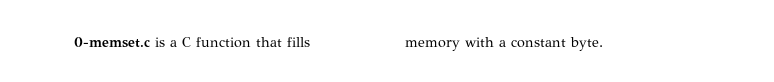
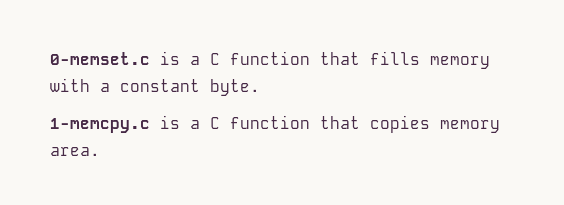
+ 1-memcpy.c is a C function that copies memory area.

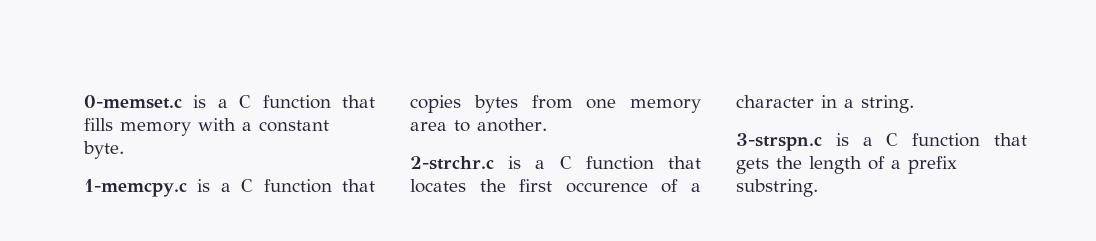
- 1-memcpy.c is a C function that copies memory area.
+ 1-memcpy.c is a C function that copies bytes from one memory area to another.
+ 2-strchr.c is a C function that locates the first occurence of a character in a string.
+ 3-strspn.c is a C function that gets the length of a prefix substring.

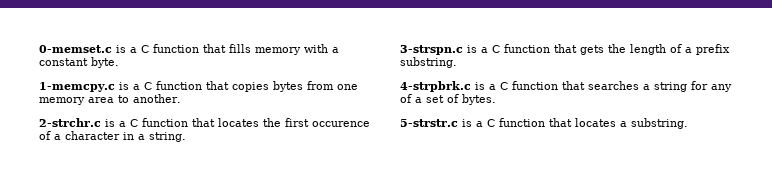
+ 4-strpbrk.c is a C function that searches a string for any of a set of bytes.
+ 5-strstr.c is a C function that locates a substring.

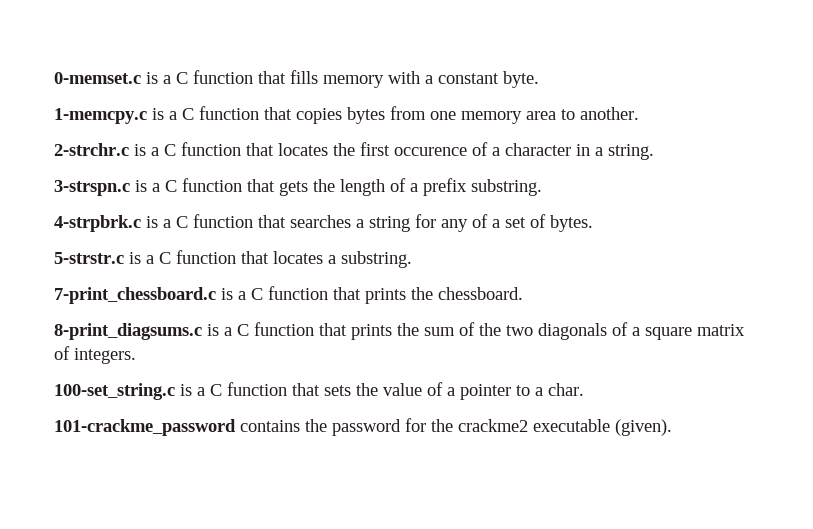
+ 7-print_chessboard.c is a C function that prints the chessboard.
+ 8-print_diagsums.c is a C function that prints the sum of the two diagonals of a square matrix of integers.
+ 100-set_string.c is a C function that sets the value of a pointer to a char.
+ 101-crackme_password contains the password for the crackme2 executable (given).

